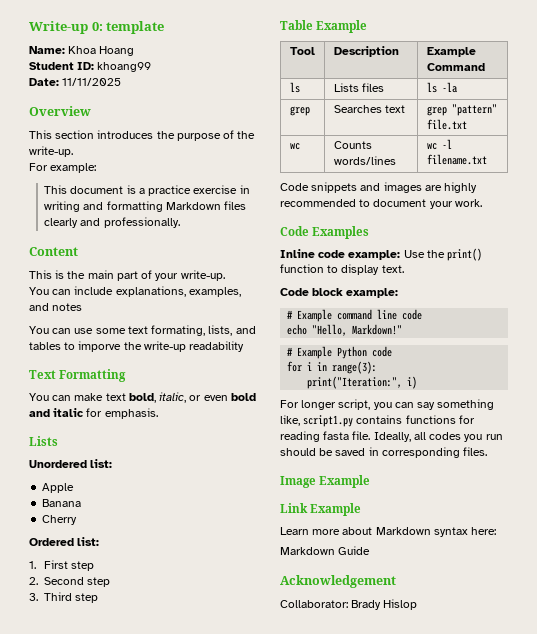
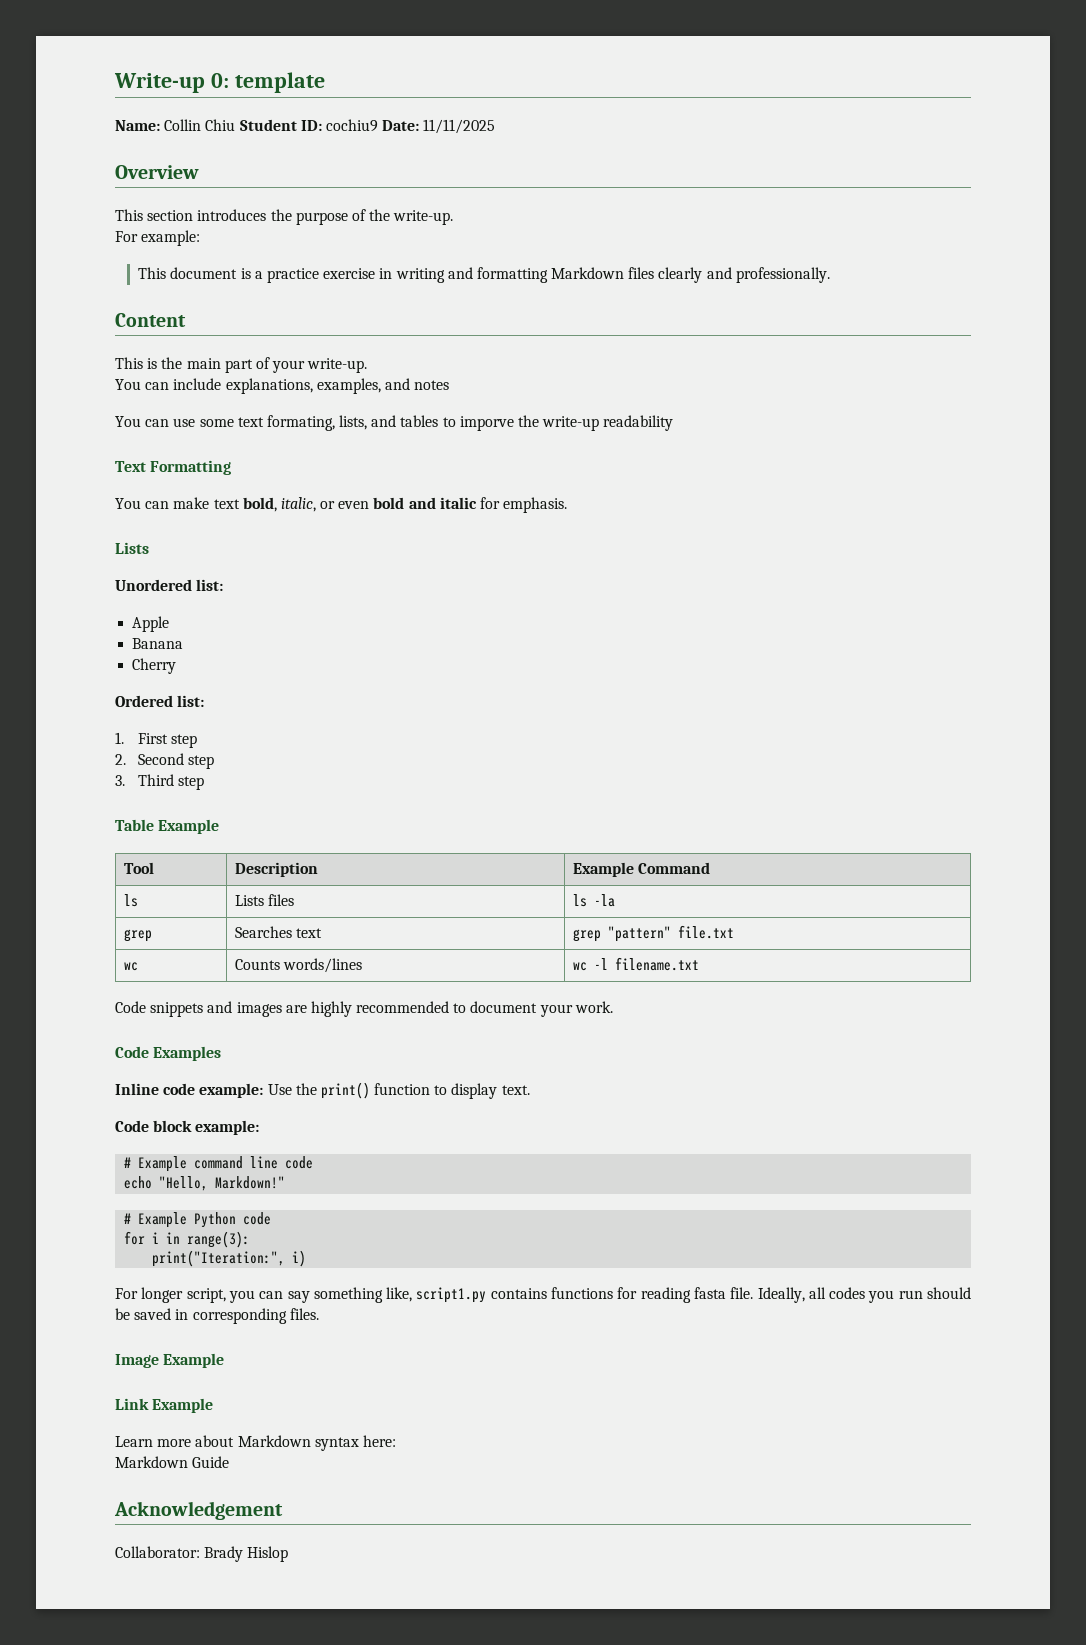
- Name: Khoa Hoang
- Student ID: khoang99
- Date: 11/11/2025
+ Name: Collin Chiu Student ID: cochiu9 Date: 11/11/2025

